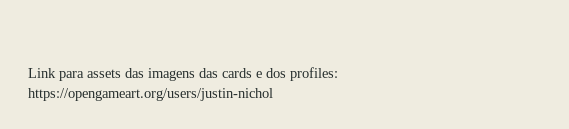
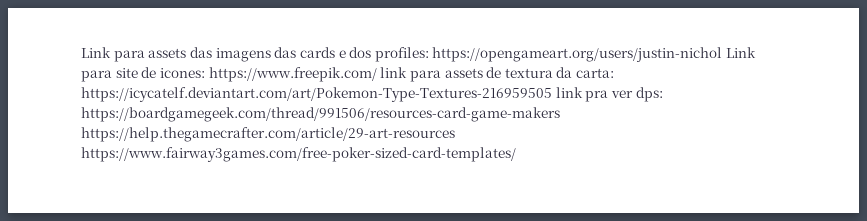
- Link para assets das imagens das cards e dos profiles: https://opengameart.org/users/justin-nichol
+ Link para assets das imagens das cards e dos profiles: https://opengameart.org/users/justin-nichol Link para site de icones: https://www.freepik.com/ link para assets de textura da carta: https://icycatelf.deviantart.com/art/Pokemon-Type-Textures-216959505 link pra ver dps: https://boardgamegeek.com/thread/991506/resources-card-game-makers https://help.thegamecrafter.com/article/29-art-resources https://www.fairway3games.com/free-poker-sized-card-templates/

